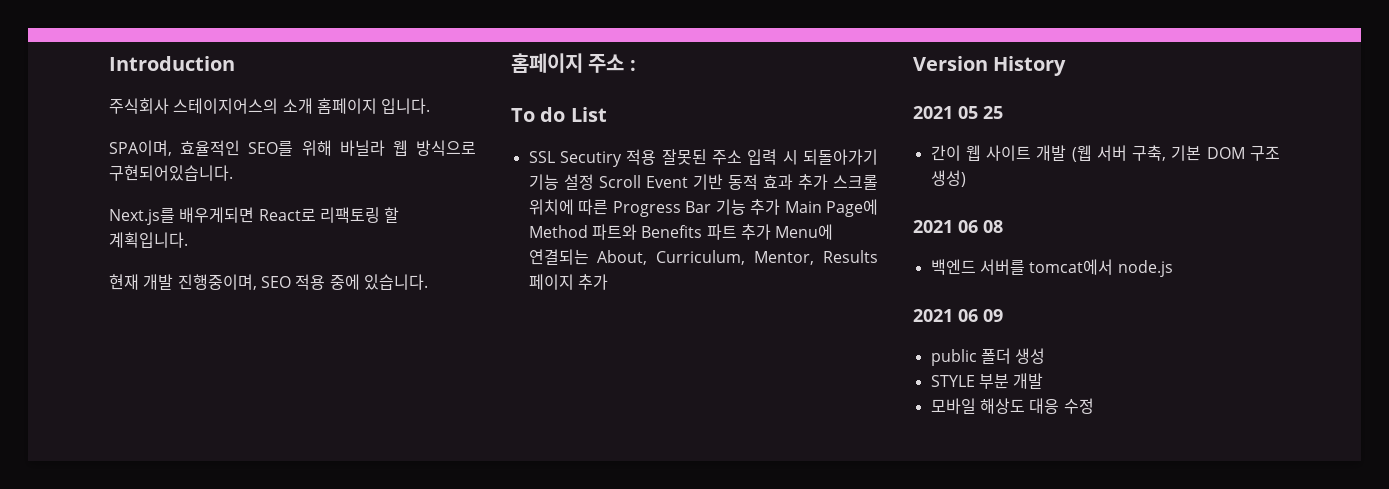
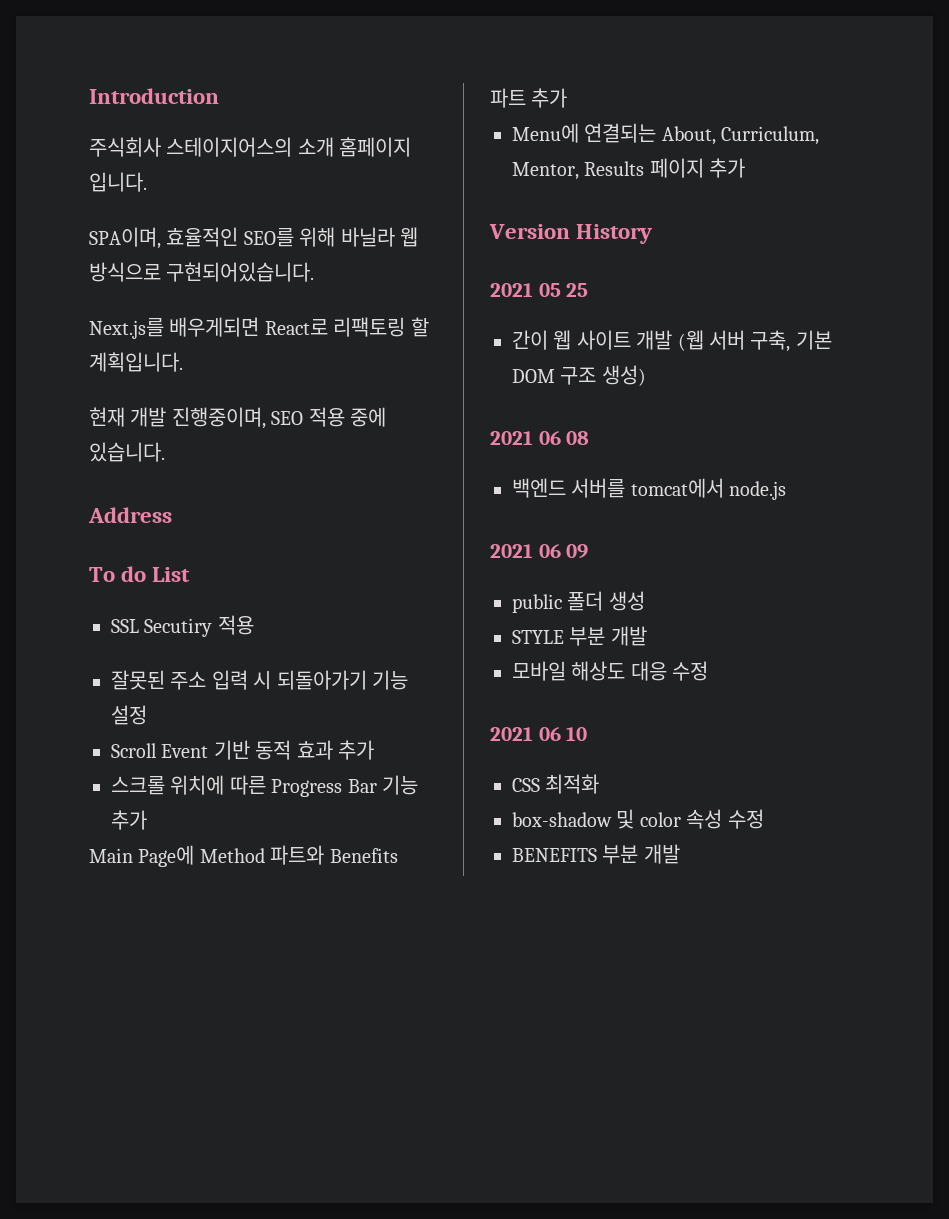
- 홈페이지 주소 :
+ Address
- SSL Secutiry 적용 잘못된 주소 입력 시 되돌아가기 기능 설정 Scroll Event 기반 동적 효과 추가 스크롤 위치에 따른 Progress Bar 기능 추가 Main Page에 Method 파트와 Benefits 파트 추가 Menu에 연결되는 About, Curriculum, Mentor, Results 페이지 추가
+ SSL Secutiry 적용
+ 잘못된 주소 입력 시 되돌아가기 기능 설정
+ Scroll Event 기반 동적 효과 추가
+ 스크롤 위치에 따른 Progress Bar 기능 추가
+ Main Page에 Method 파트와 Benefits 파트 추가
+ Menu에 연결되는 About, Curriculum, Mentor, Results 페이지 추가
+ 2021 06 10
+ CSS 최적화
+ box-shadow 및 color 속성 수정
+ BENEFITS 부분 개발

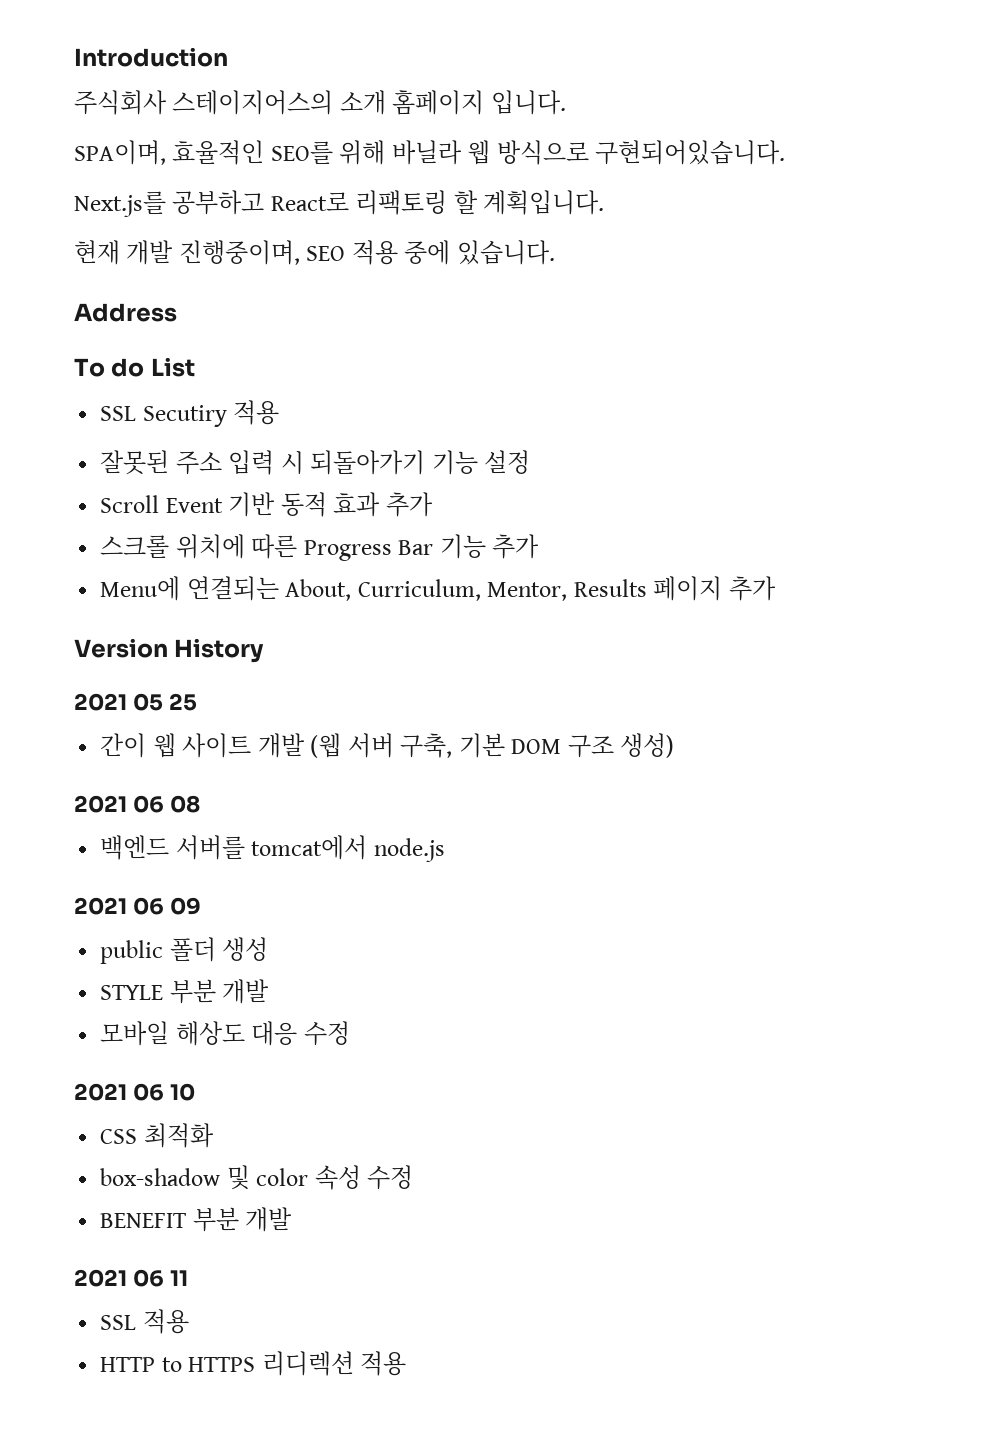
- Next.js를 배우게되면 React로 리팩토링 할 계획입니다.
+ Next.js를 공부하고 React로 리팩토링 할 계획입니다.
- Main Page에 Method 파트와 Benefits 파트 추가
- BENEFITS 부분 개발
+ BENEFIT 부분 개발
+ 2021 06 11
+ SSL 적용
+ HTTP to HTTPS 리디렉션 적용

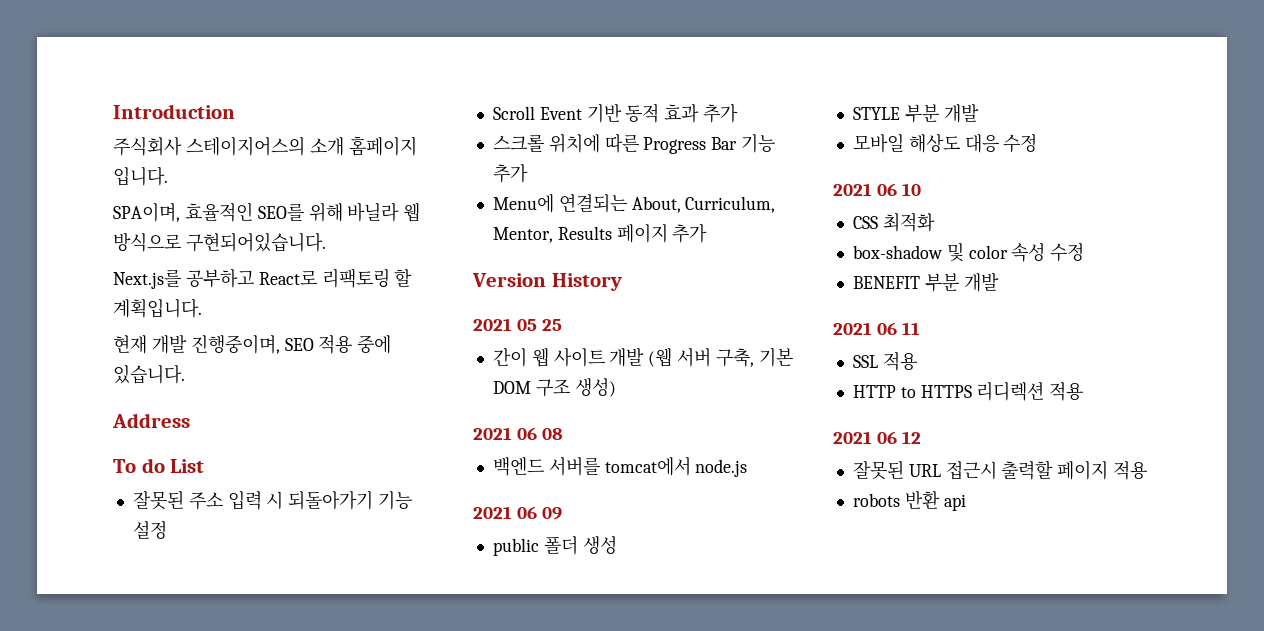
- SSL Secutiry 적용
+ 2021 06 12
+ 잘못된 URL 접근시 출력할 페이지 적용
+ robots 반환 api

